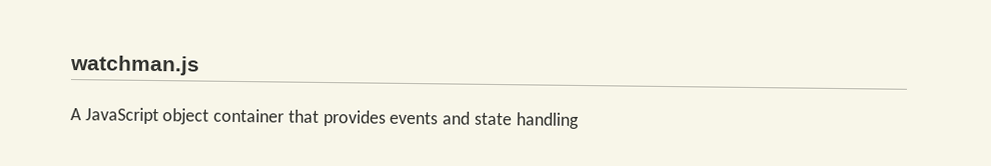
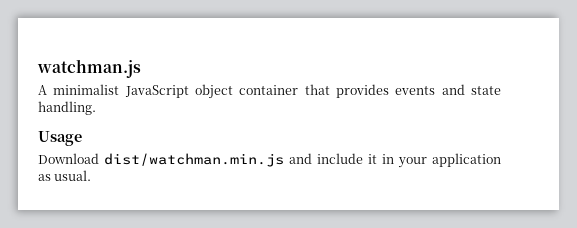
- A JavaScript object container that provides events and state handling
+ A minimalist JavaScript object container that provides events and state handling.
+ Usage
+ Download dist/watchman.min.js and include it in your application as usual.

